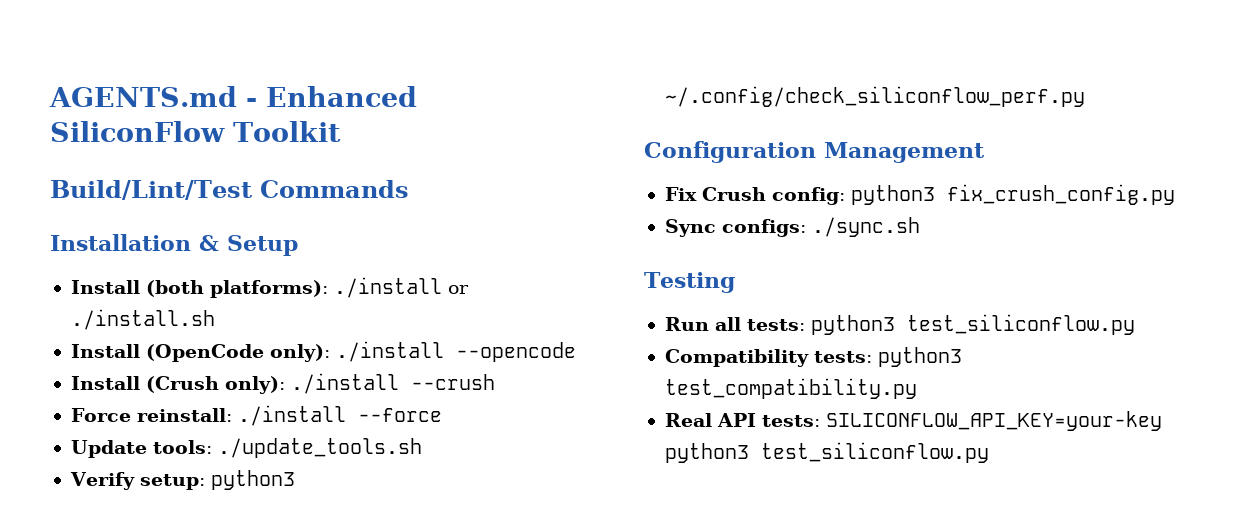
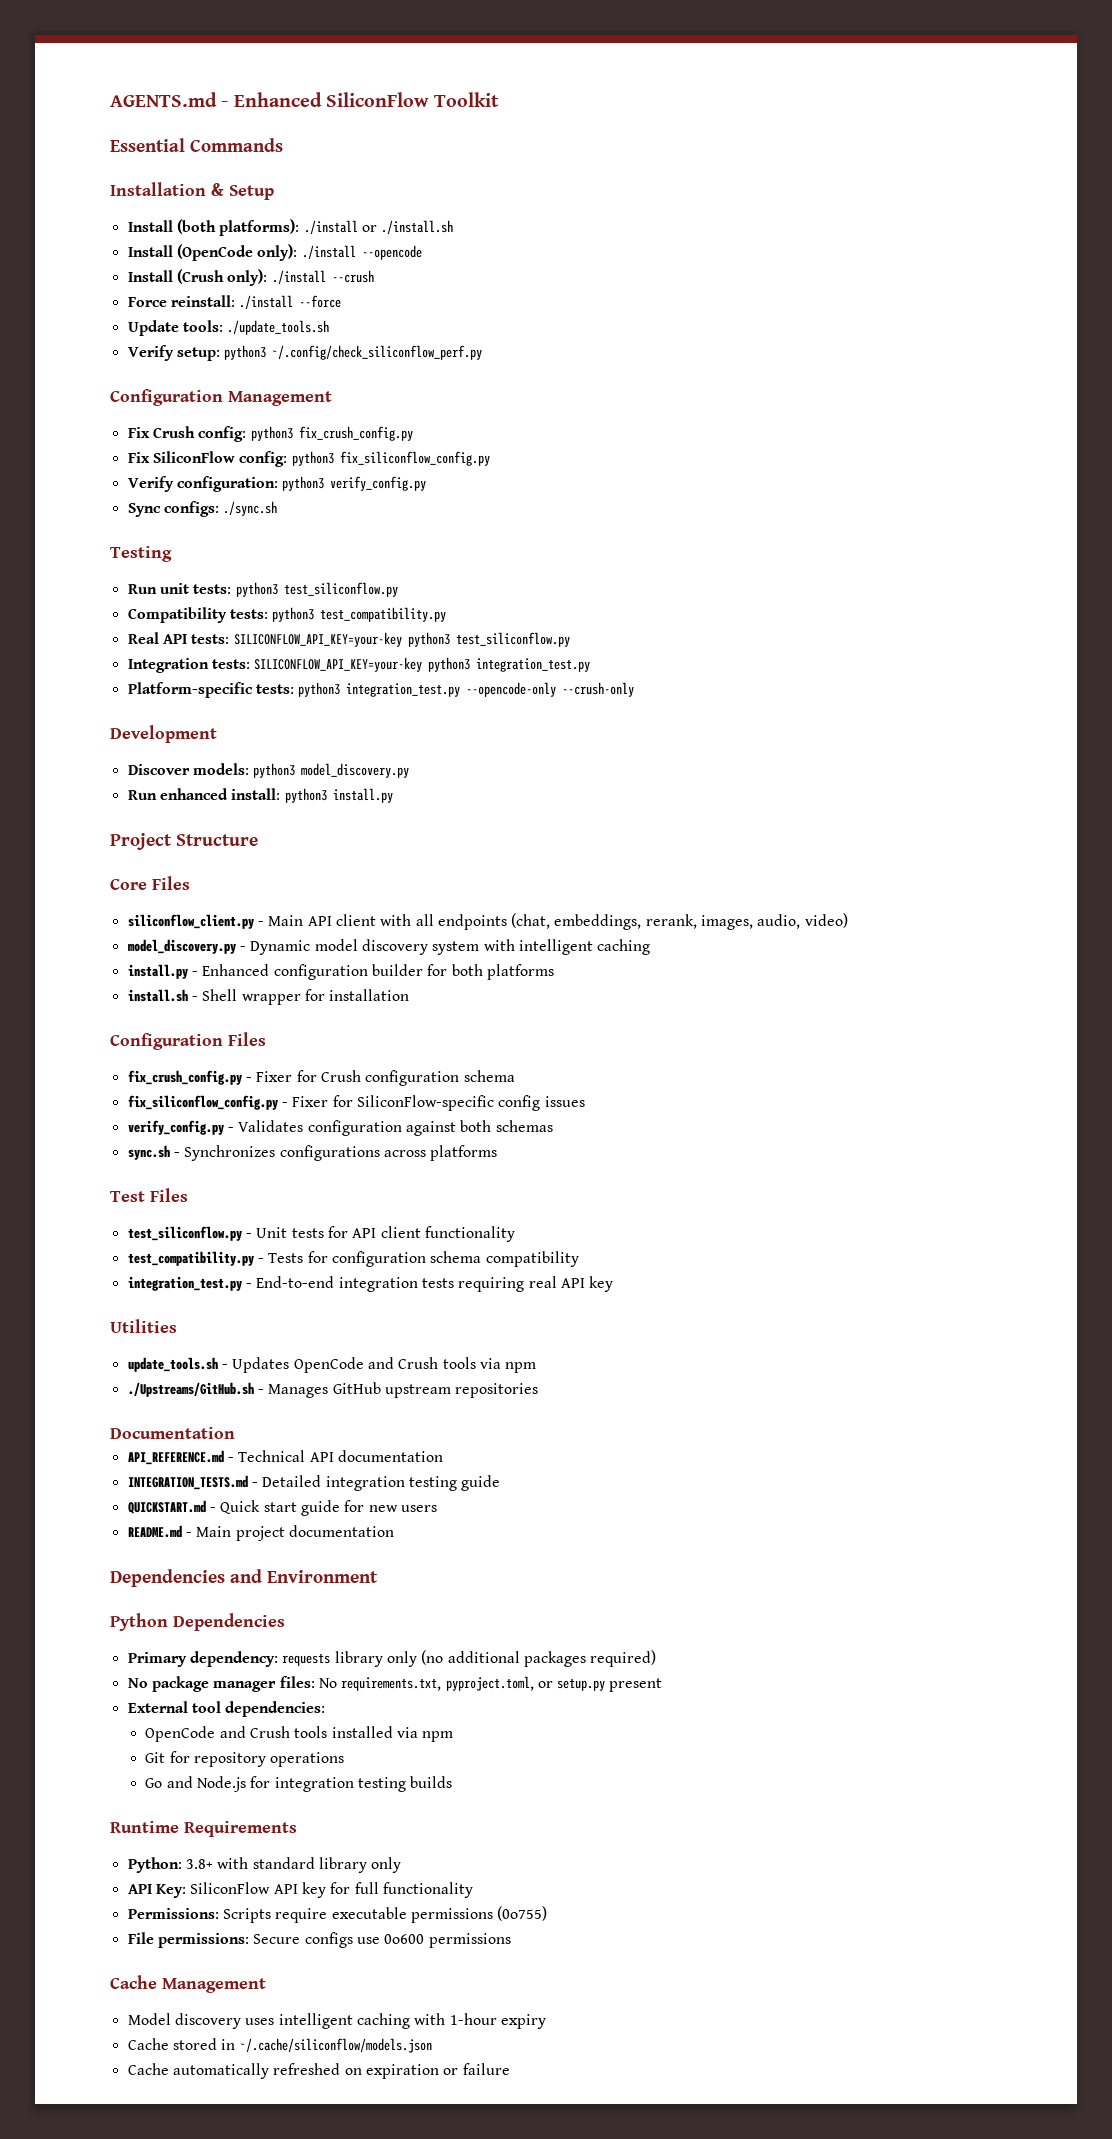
- Build/Lint/Test Commands
+ Essential Commands
+ Fix SiliconFlow config: python3 fix_siliconflow_config.py
+ Verify configuration: python3 verify_config.py
- Run all tests: python3 test_siliconflow.py
+ Run unit tests: python3 test_siliconflow.py
+ Integration tests: SILICONFLOW_API_KEY=your-key python3 integration_test.py
+ Platform-specific tests: python3 integration_test.py --opencode-only --crush-only
+ Development
+ Discover models: python3 model_discovery.py
+ Run enhanced install: python3 install.py
+ Project Structure
+ Core Files
+ siliconflow_client.py - Main API client with all endpoints (chat, embeddings, rerank, images, audio, video)
+ model_discovery.py - Dynamic model discovery system with intelligent caching
+ install.py - Enhanced configuration builder for both platforms
+ install.sh - Shell wrapper for installation
+ Configuration Files
+ fix_crush_config.py - Fixer for Crush configuration schema
+ fix_siliconflow_config.py - Fixer for SiliconFlow-specific config issues
+ verify_config.py - Validates configuration against both schemas
+ sync.sh - Synchronizes configurations across platforms
+ Test Files
+ test_siliconflow.py - Unit tests for API client functionality
+ test_compatibility.py - Tests for configuration schema compatibility
+ integration_test.py - End-to-end integration tests requiring real API key
+ Utilities
+ update_tools.sh - Updates OpenCode and Crush tools via npm
+ ./Upstreams/GitHub.sh - Manages GitHub upstream repositories
+ Documentation
+ API_REFERENCE.md - Technical API documentation
+ INTEGRATION_TESTS.md - Detailed integration testing guide
+ QUICKSTART.md - Quick start guide for new users
+ README.md - Main project documentation
+ Dependencies and Environment
+ Python Dependencies
+ Primary dependency: requests library only (no additional packages required)
+ No package manager files: No requirements.txt, pyproject.toml, or setup.py present
+ External tool dependencies:
+ OpenCode and Crush tools installed via npm
+ Git for repository operations
+ Go and Node.js for integration testing builds
+ Runtime Requirements
+ Python: 3.8+ with standard library only
+ API Key: SiliconFlow API key for full functionality
+ Permissions: Scripts require executable permissions (0o755)
+ File permissions: Secure configs use 0o600 permissions
+ Cache Management
+ Model discovery uses intelligent caching with 1-hour expiry
+ Cache stored in ~/.cache/siliconflow/models.json
+ Cache automatically refreshed on expiration or failure

